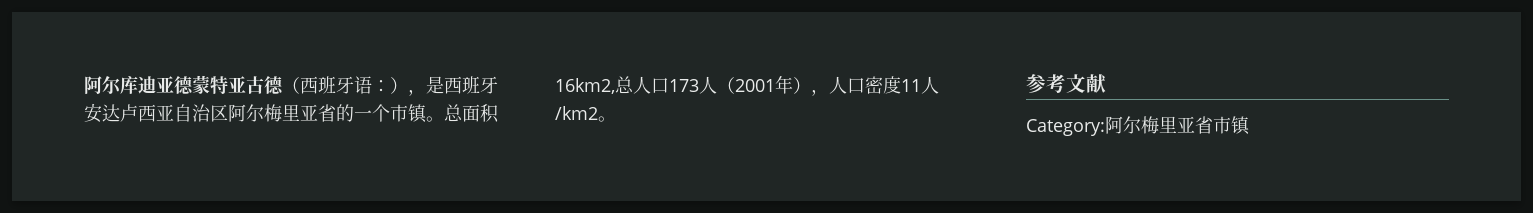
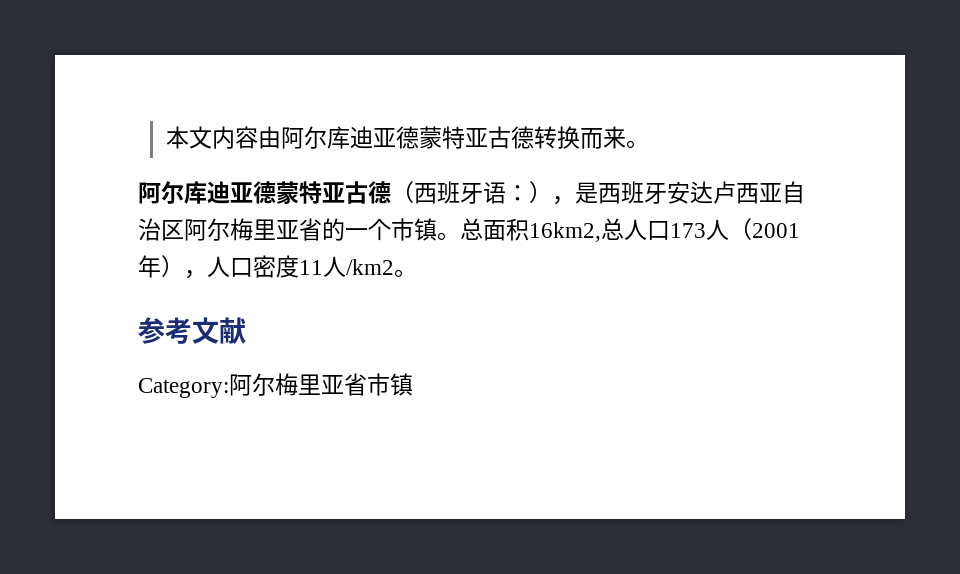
+ 本文内容由阿尔库迪亚德蒙特亚古德转换而来。

